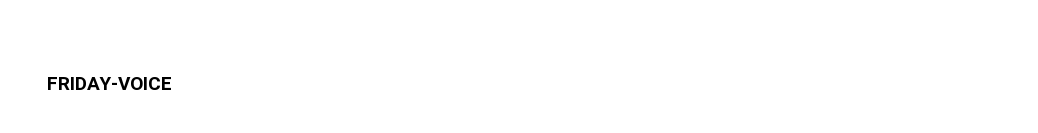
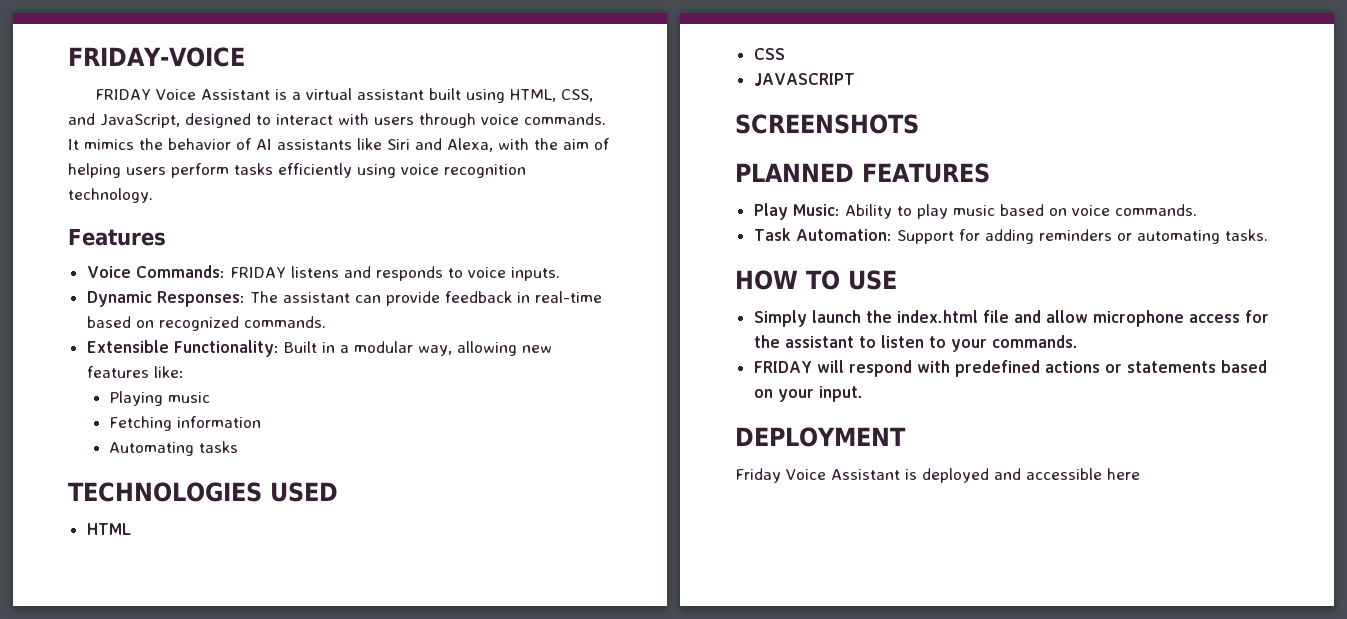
+ FRIDAY Voice Assistant is a virtual assistant built using HTML, CSS, and JavaScript, designed to interact with users through voice commands. It mimics the behavior of AI assistants like Siri and Alexa, with the aim of helping users perform tasks efficiently using voice recognition technology.
+ Features
+ Voice Commands: FRIDAY listens and responds to voice inputs.
+ Dynamic Responses: The assistant can provide feedback in real-time based on recognized commands.
+ Extensible Functionality: Built in a modular way, allowing new features like:
+ Playing music
+ Fetching information
+ Automating tasks
+ TECHNOLOGIES USED
+ HTML
+ CSS
+ JAVASCRIPT
+ SCREENSHOTS
+ PLANNED FEATURES
+ Play Music: Ability to play music based on voice commands.
+ Task Automation: Support for adding reminders or automating tasks.
+ HOW TO USE
+ Simply launch the index.html file and allow microphone access for the assistant to listen to your commands.
+ FRIDAY will respond with predefined actions or statements based on your input.
+ DEPLOYMENT
+ Friday Voice Assistant is deployed and accessible here

